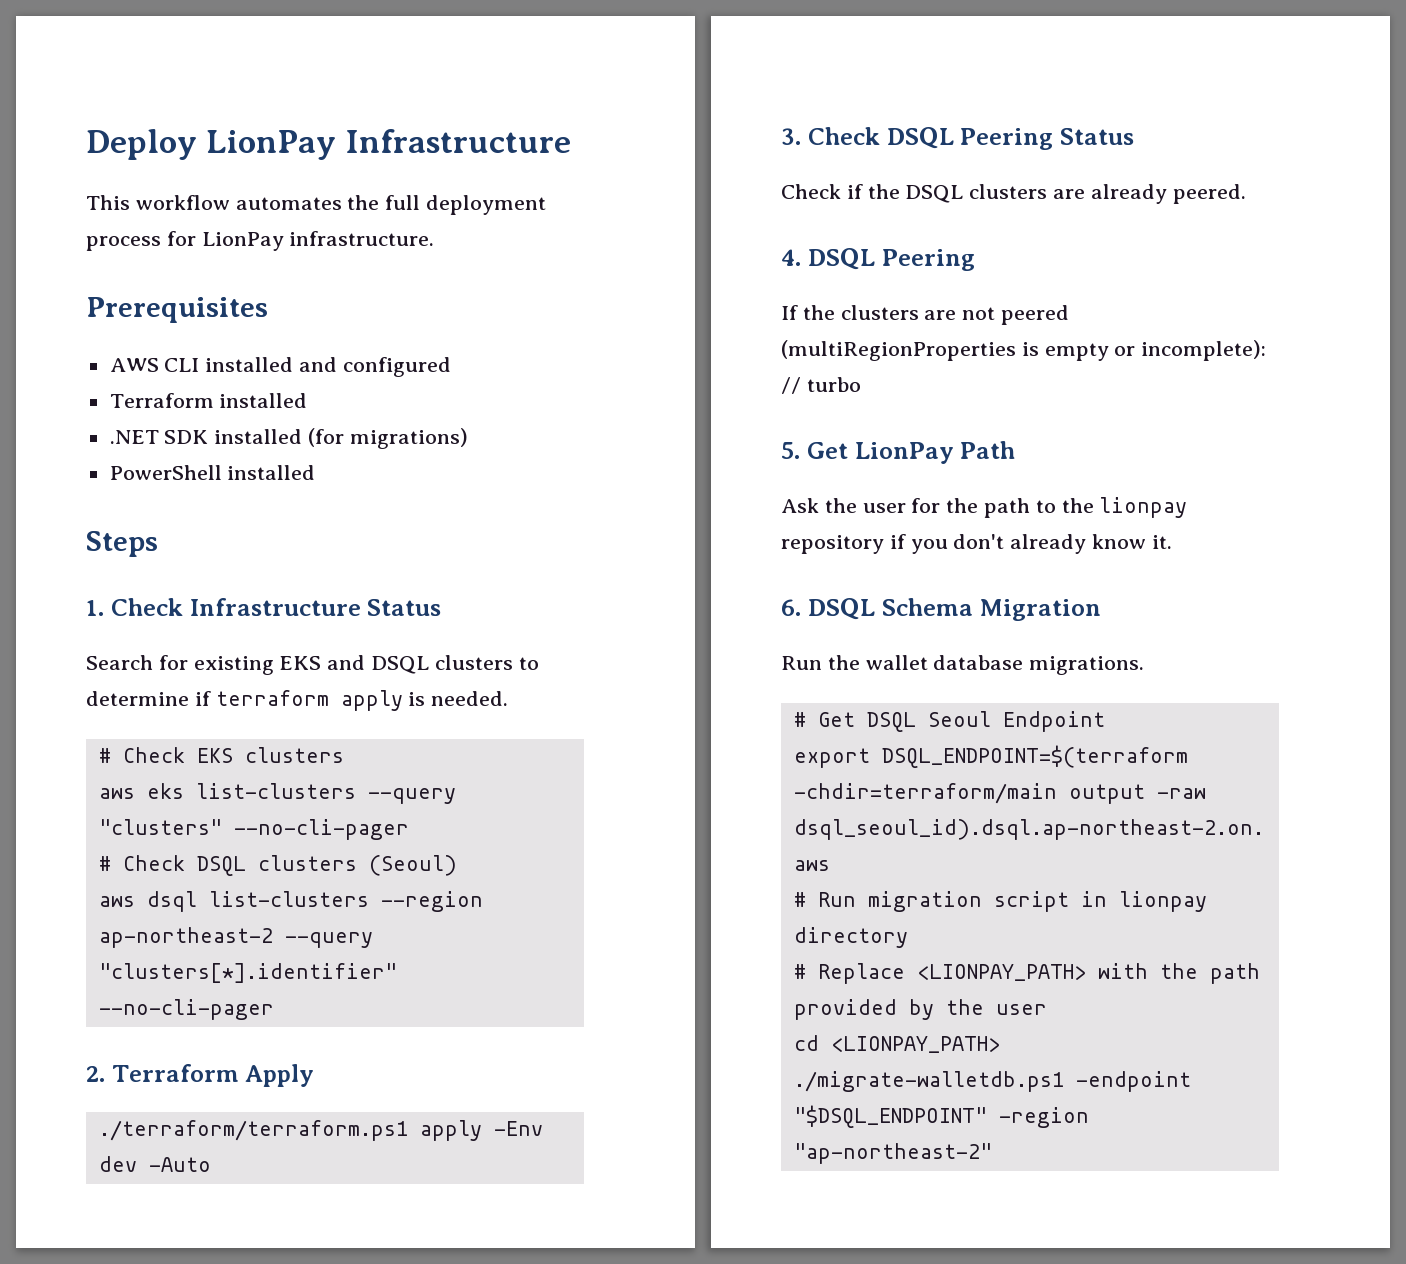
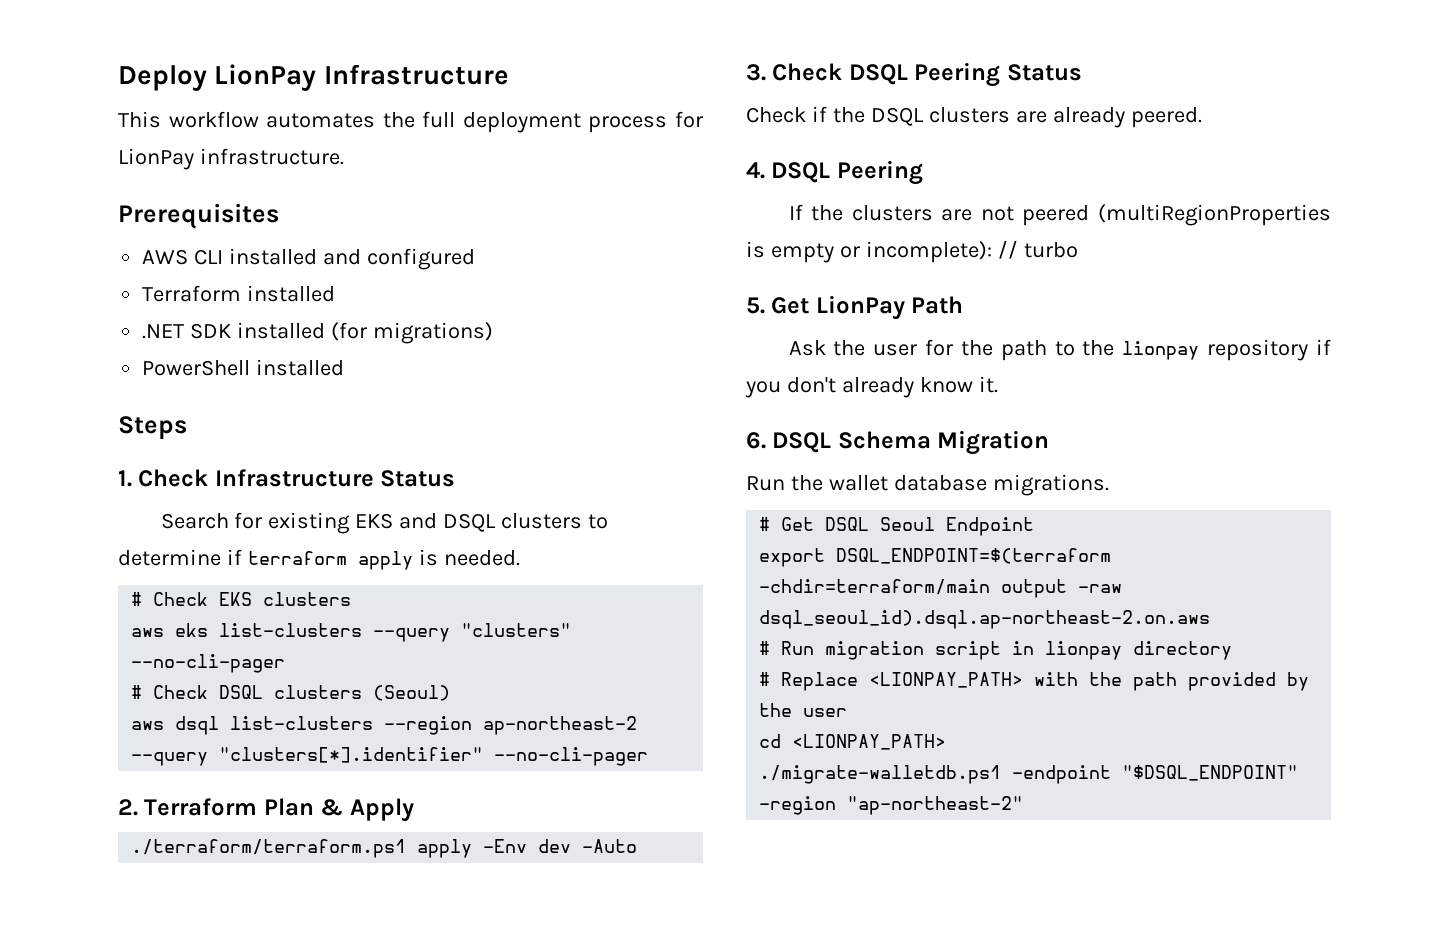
- 2. Terraform Apply
+ 2. Terraform Plan & Apply

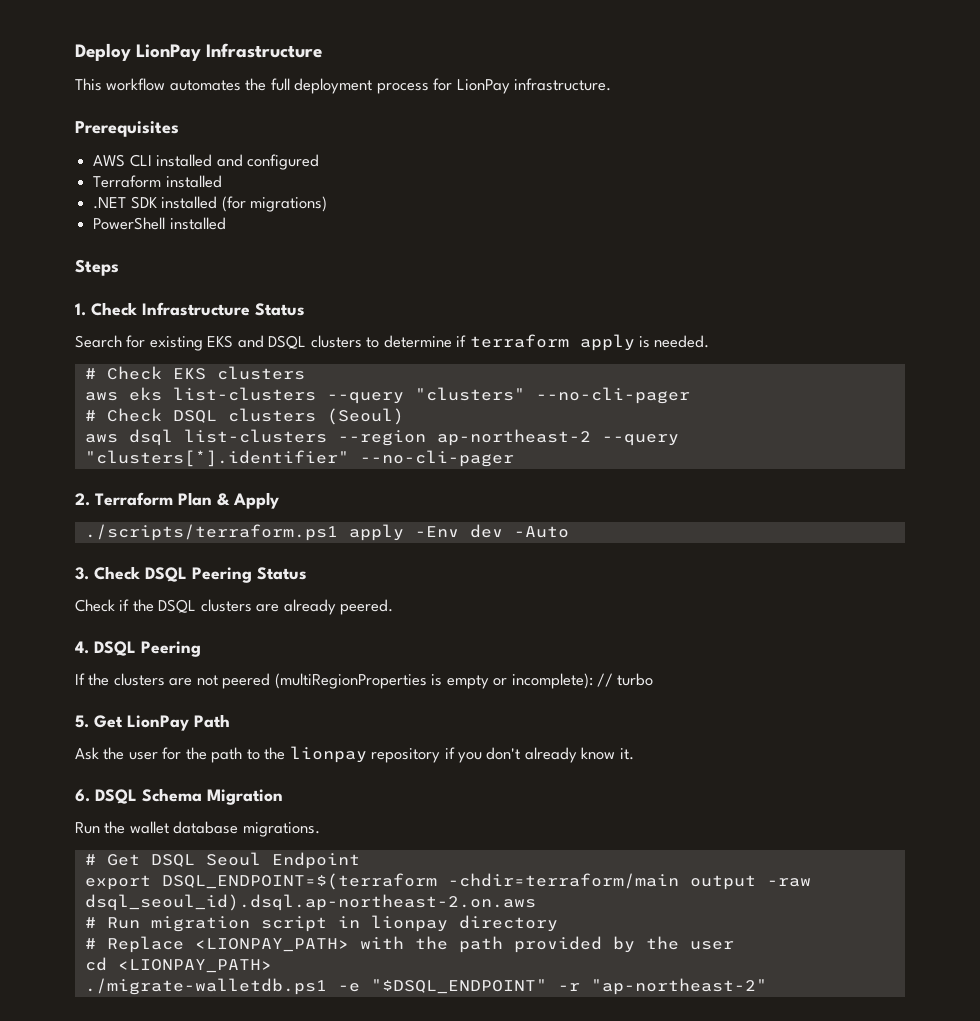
- ./terraform/terraform.ps1 apply -Env dev -Auto
+ ./scripts/terraform.ps1 apply -Env dev -Auto
- ./migrate-walletdb.ps1 -endpoint "$DSQL_ENDPOINT" -region "ap-northeast-2"
+ ./migrate-walletdb.ps1 -e "$DSQL_ENDPOINT" -r "ap-northeast-2"

